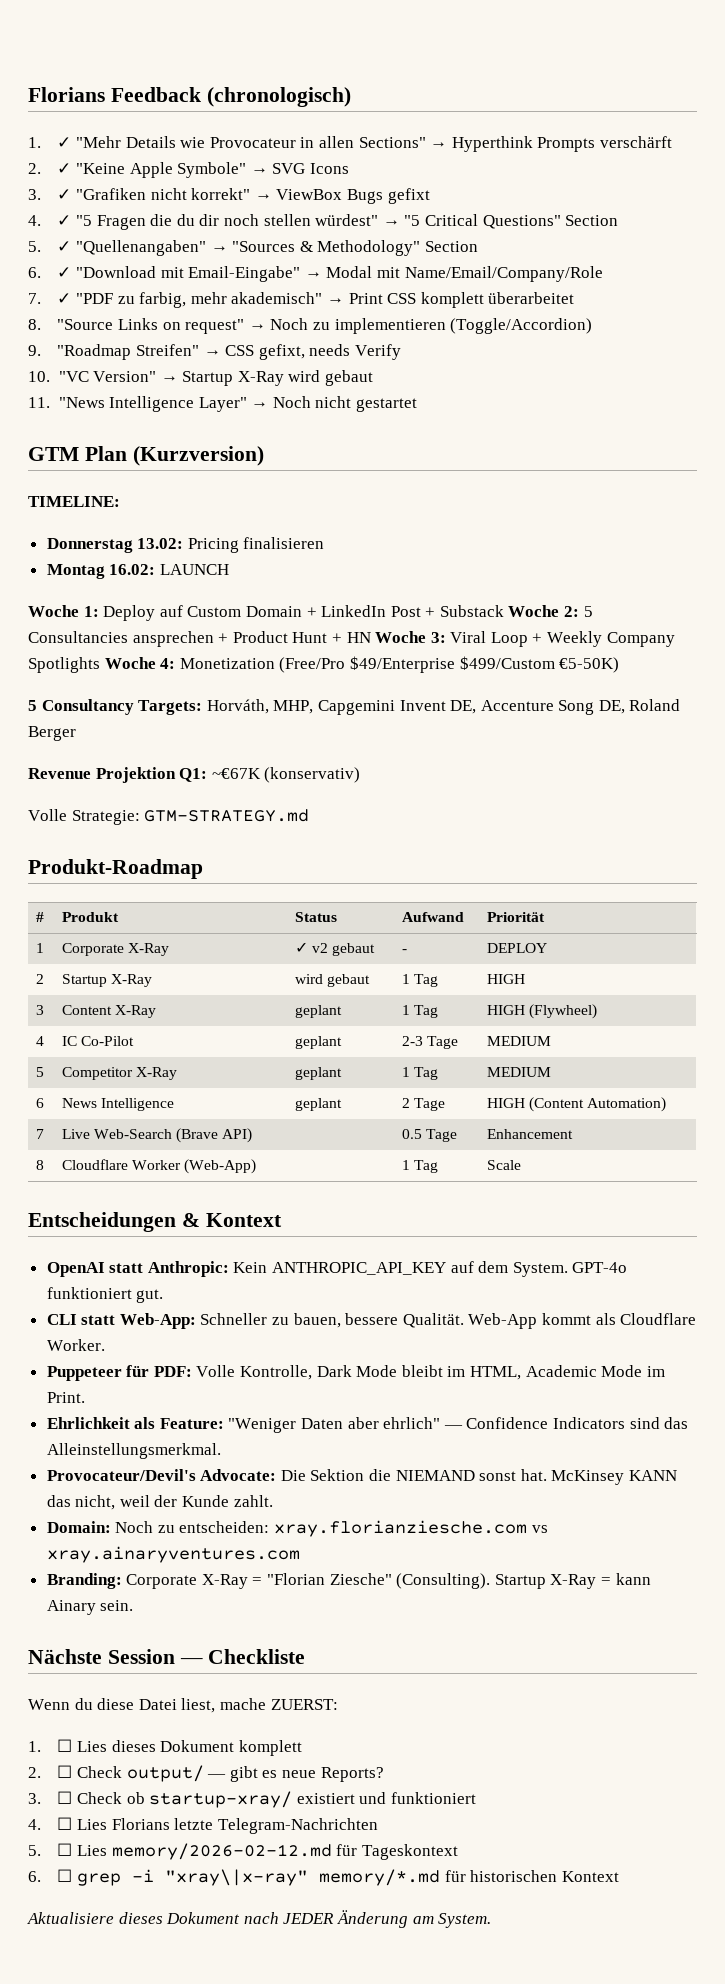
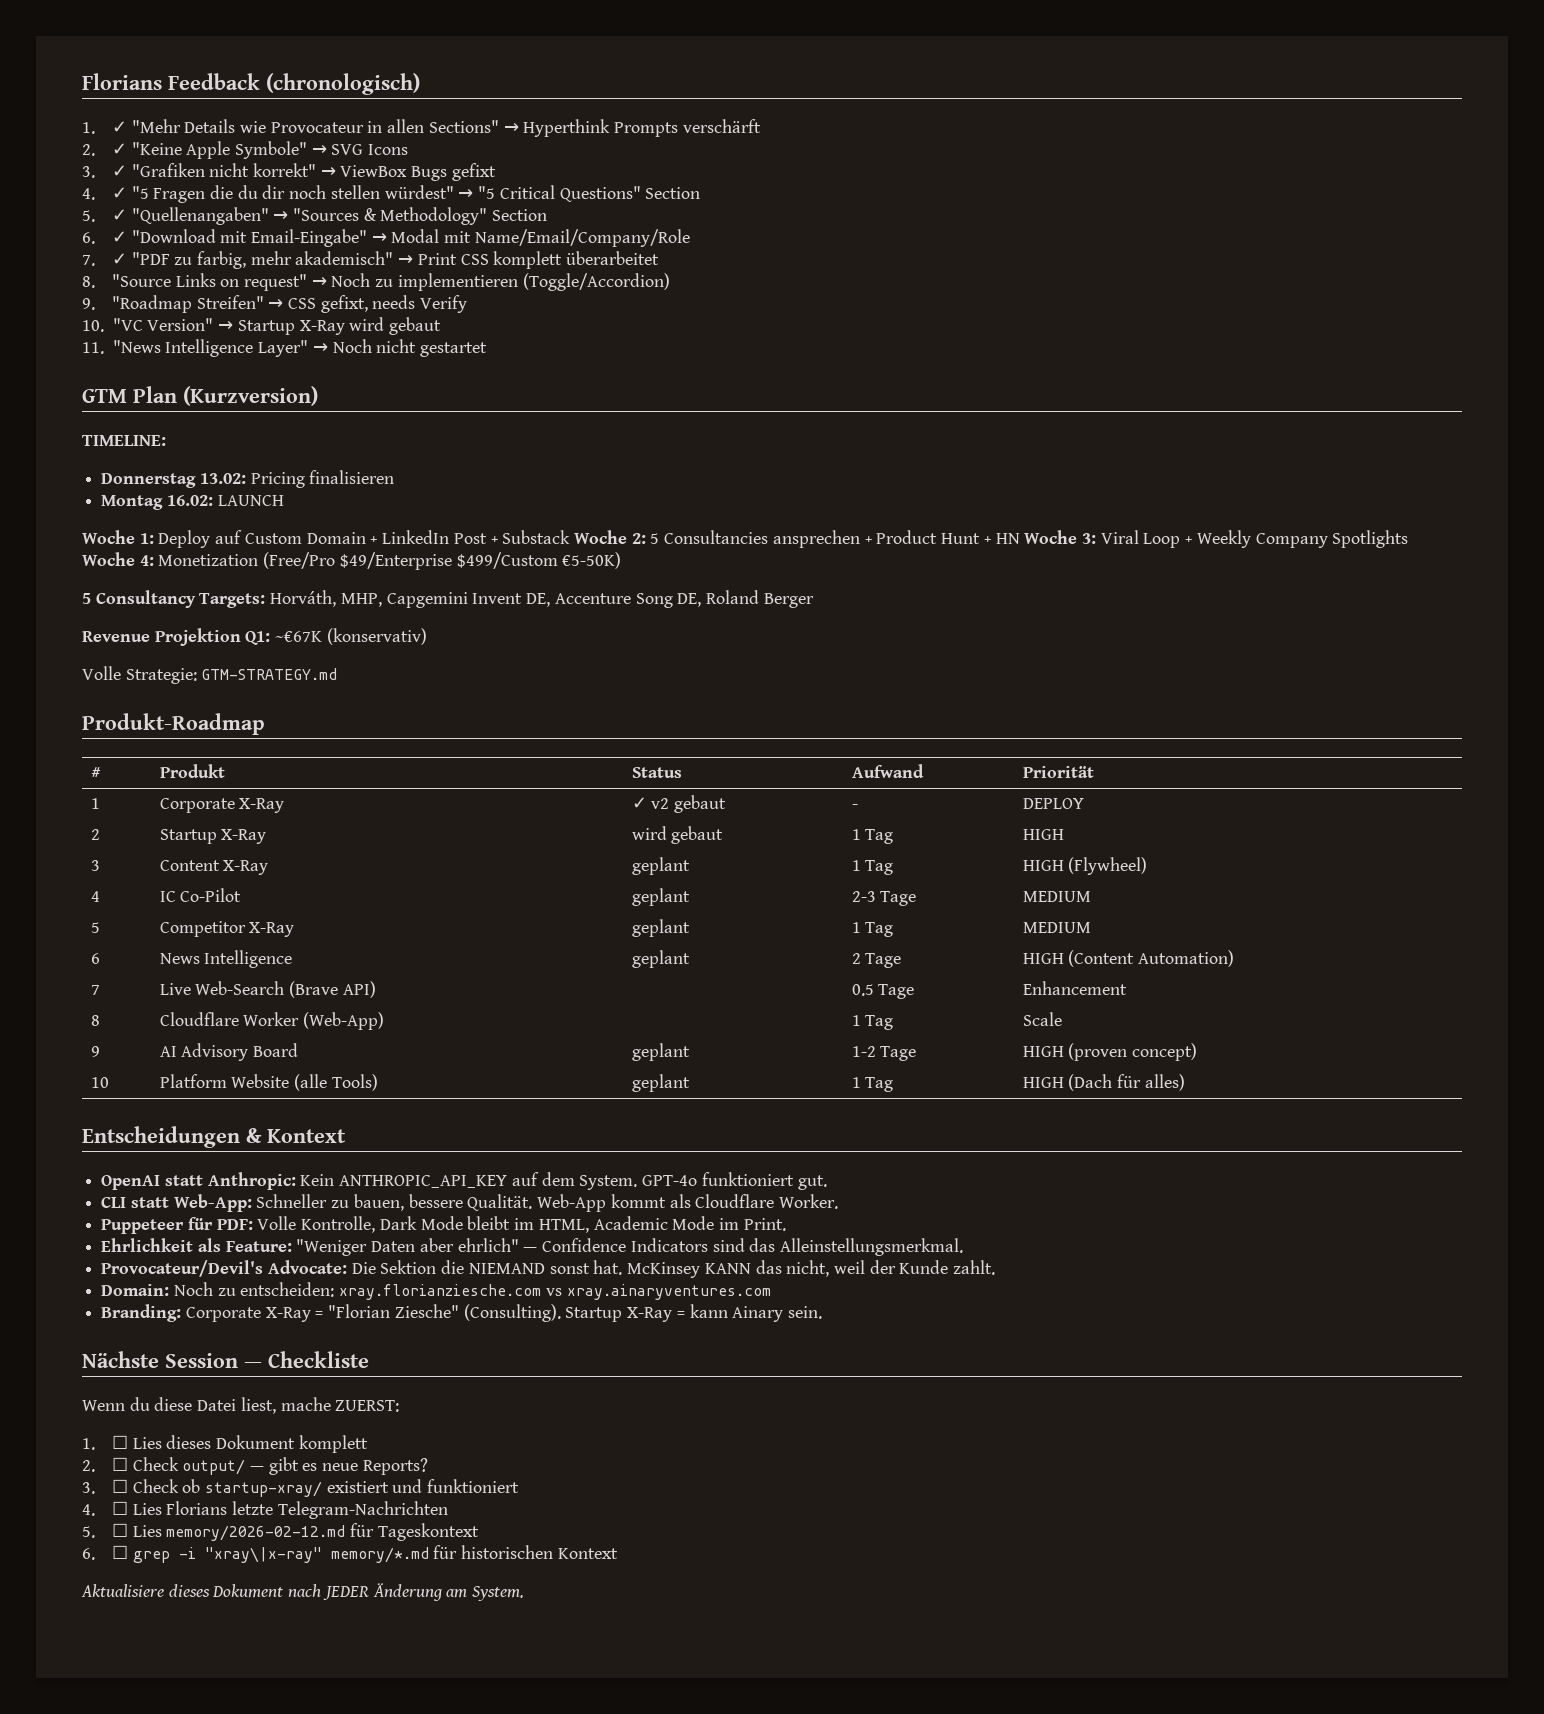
+ 9 | AI Advisory Board | geplant | 1-2 Tage | HIGH (proven concept)
+ 10 | Platform Website (alle Tools) | geplant | 1 Tag | HIGH (Dach für alles)

